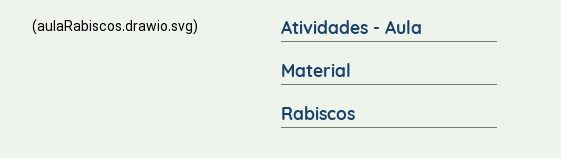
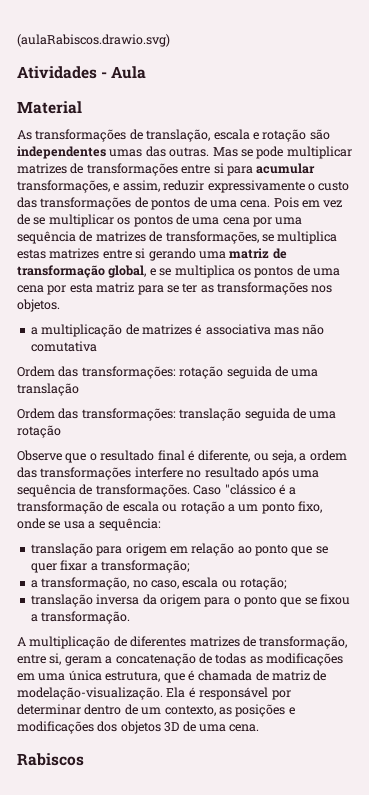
+ As transformações de translação, escala e rotação são independentes umas das outras. Mas se pode multiplicar matrizes de transformações entre si para acumular transformações, e assim, reduzir expressivamente o custo das transformações de pontos de uma cena. Pois em vez de se multiplicar os pontos de uma cena por uma sequência de matrizes de transformações, se multiplica estas matrizes entre si gerando uma matriz de transformação global, e se multiplica os pontos de uma cena por esta matriz para se ter as transformações nos objetos.
+ a multiplicação de matrizes é associativa mas não comutativa
+ Ordem das transformações: rotação seguida de uma translação
+ Ordem das transformações: translação seguida de uma rotação
+ Observe que o resultado final é diferente, ou seja, a ordem das transformações interfere no resultado após uma sequência de transformações. Caso "clássico é a transformação de escala ou rotação a um ponto fixo, onde se usa a sequência:
+ translação para origem em relação ao ponto que se quer fixar a transformação;
+ a transformação, no caso, escala ou rotação;
+ translação inversa da origem para o ponto que se fixou a transformação.
+ A multiplicação de diferentes matrizes de transformação, entre si, geram a concatenação de todas as modificações em uma única estrutura, que é chamada de matriz de modelação-visualização. Ela é responsável por determinar dentro de um contexto, as posições e modificações dos objetos 3D de uma cena.

